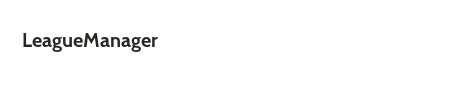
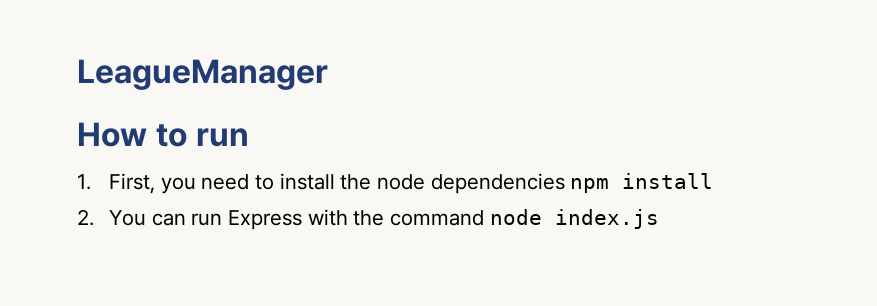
+ How to run
+ 1. First, you need to install the node dependencies npm install
+ 2. You can run Express with the command node index.js

